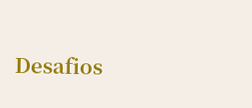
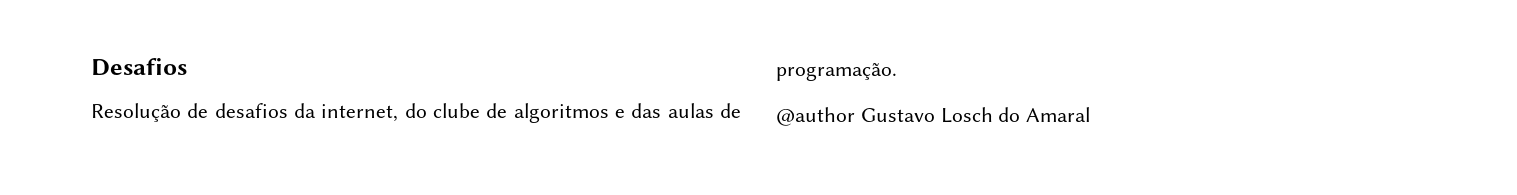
+ Resolução de desafios da internet, do clube de algoritmos e das aulas de programação.
+ @author Gustavo Losch do Amaral

